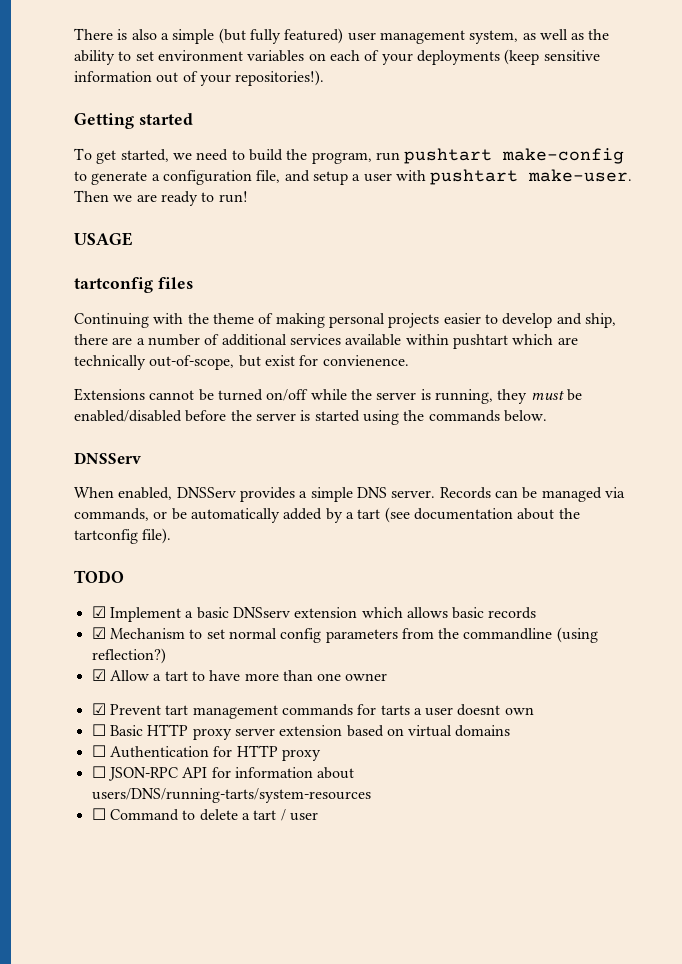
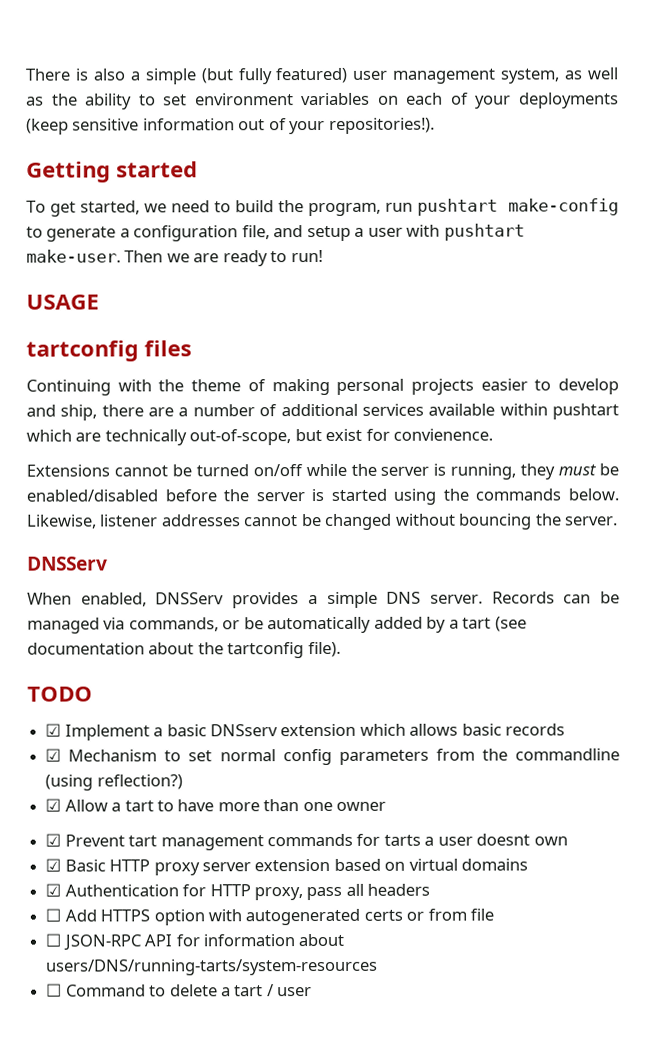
+ Likewise, listener addresses cannot be changed without bouncing the server.
- ☐ Basic HTTP proxy server extension based on virtual domains
+ ☑ Basic HTTP proxy server extension based on virtual domains
- ☐ Authentication for HTTP proxy
+ ☑ Authentication for HTTP proxy, pass all headers
+ ☐ Add HTTPS option with autogenerated certs or from file

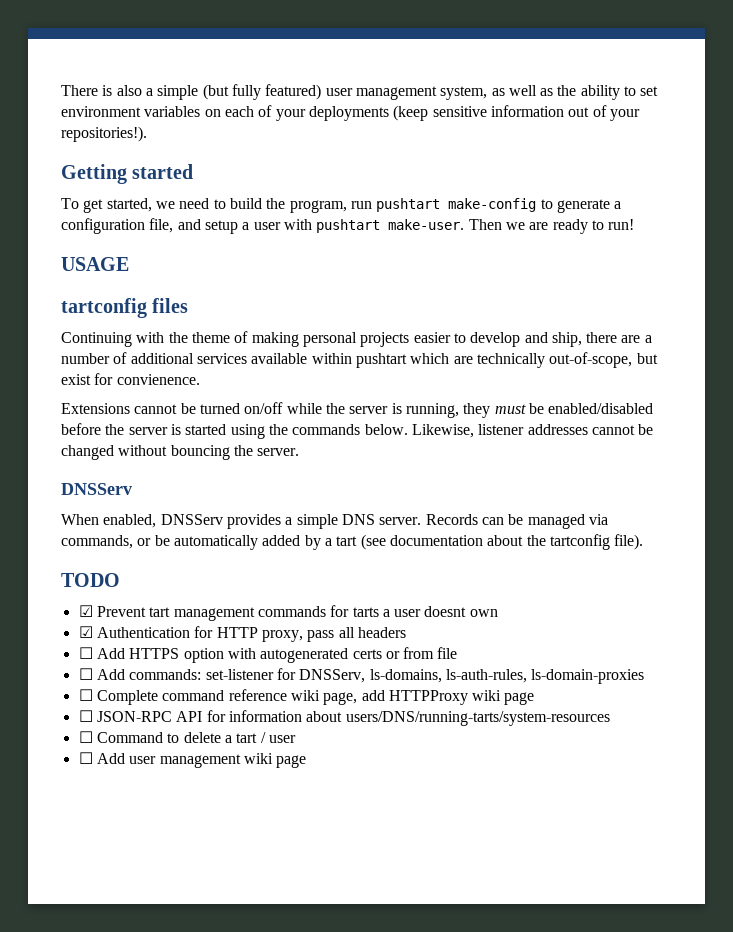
- ☑ Implement a basic DNSserv extension which allows basic records
- ☑ Mechanism to set normal config parameters from the commandline (using reflection?)
- ☑ Allow a tart to have more than one owner
- ☑ Basic HTTP proxy server extension based on virtual domains
+ ☐ Add commands: set-listener for DNSServ, ls-domains, ls-auth-rules, ls-domain-proxies
+ ☐ Complete command reference wiki page, add HTTPProxy wiki page
+ ☐ Add user management wiki page

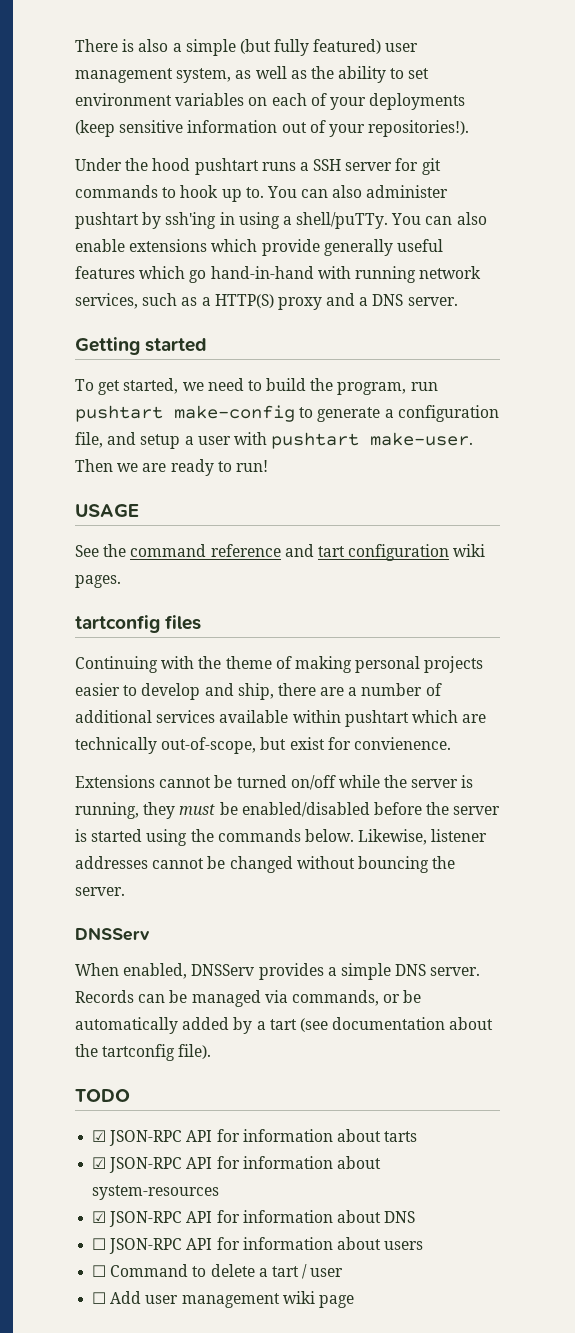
+ Under the hood pushtart runs a SSH server for git commands to hook up to. You can also administer pushtart by ssh'ing in using a shell/puTTy. You can also enable extensions which provide generally useful features which go hand-in-hand with running network services, such as a HTTP(S) proxy and a DNS server.
+ See the command reference and tart configuration wiki pages.
- ☑ Prevent tart management commands for tarts a user doesnt own
- ☑ Authentication for HTTP proxy, pass all headers
- ☐ Add HTTPS option with autogenerated certs or from file
- ☐ Add commands: set-listener for DNSServ, ls-domains, ls-auth-rules, ls-domain-proxies
- ☐ Complete command reference wiki page, add HTTPProxy wiki page
+ ☑ JSON-RPC API for information about tarts
+ ☑ JSON-RPC API for information about system-resources
+ ☑ JSON-RPC API for information about DNS
- ☐ JSON-RPC API for information about users/DNS/running-tarts/system-resources
+ ☐ JSON-RPC API for information about users

